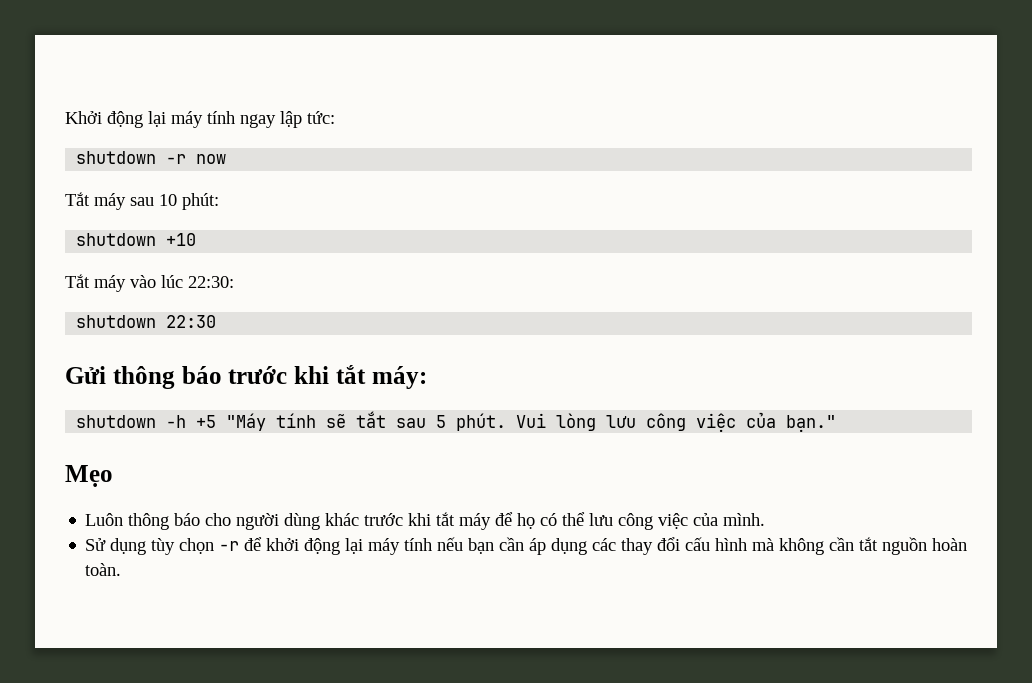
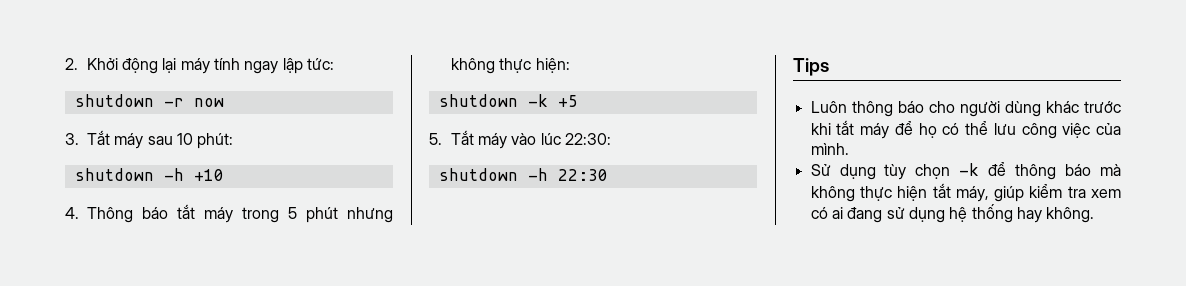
- Khởi động lại máy tính ngay lập tức:
+ 2. Khởi động lại máy tính ngay lập tức:
- Tắt máy sau 10 phút:
+ 3. Tắt máy sau 10 phút:
- shutdown +10
+ shutdown -h +10
- Tắt máy vào lúc 22:30:
+ 4. Thông báo tắt máy trong 5 phút nhưng không thực hiện:
+ shutdown -k +5
+ 5. Tắt máy vào lúc 22:30:
- shutdown 22:30
+ shutdown -h 22:30
- Gửi thông báo trước khi tắt máy:
- shutdown -h +5 "Máy tính sẽ tắt sau 5 phút. Vui lòng lưu công việc của bạn."
- Mẹo
+ Tips
- Sử dụng tùy chọn -r để khởi động lại máy tính nếu bạn cần áp dụng các thay đổi cấu hình mà không cần tắt nguồn hoàn toàn.
+ Sử dụng tùy chọn -k để thông báo mà không thực hiện tắt máy, giúp kiểm tra xem có ai đang sử dụng hệ thống hay không.

